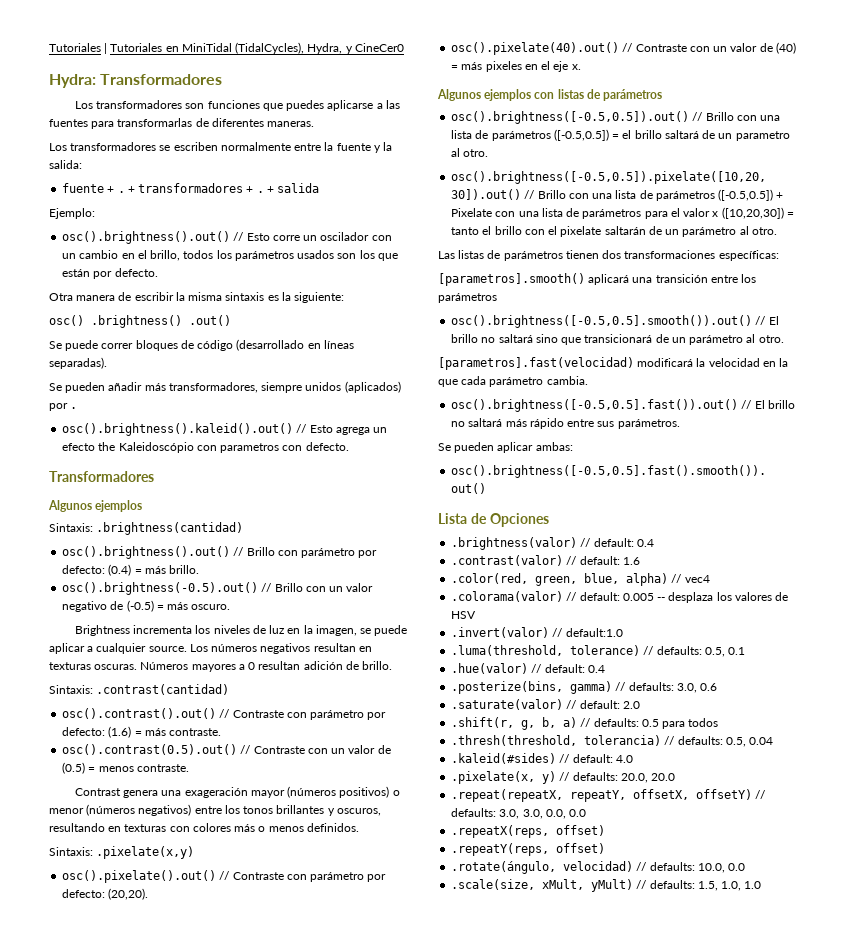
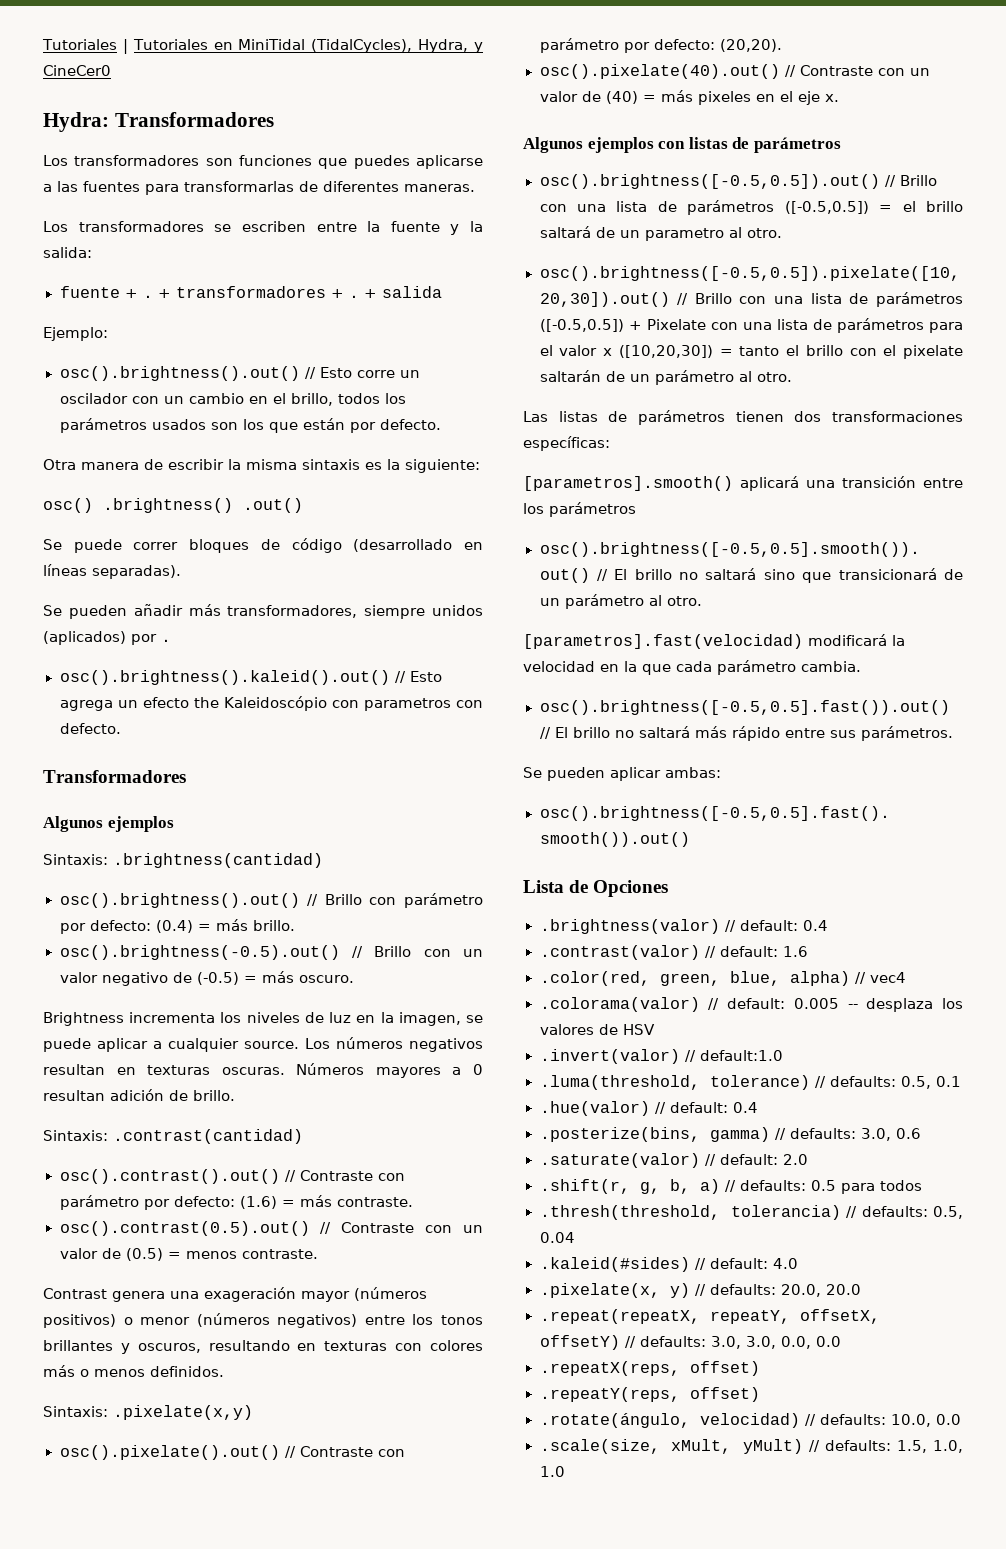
- Los transformadores se escriben normalmente entre la fuente y la salida:
+ Los transformadores se escriben entre la fuente y la salida:

